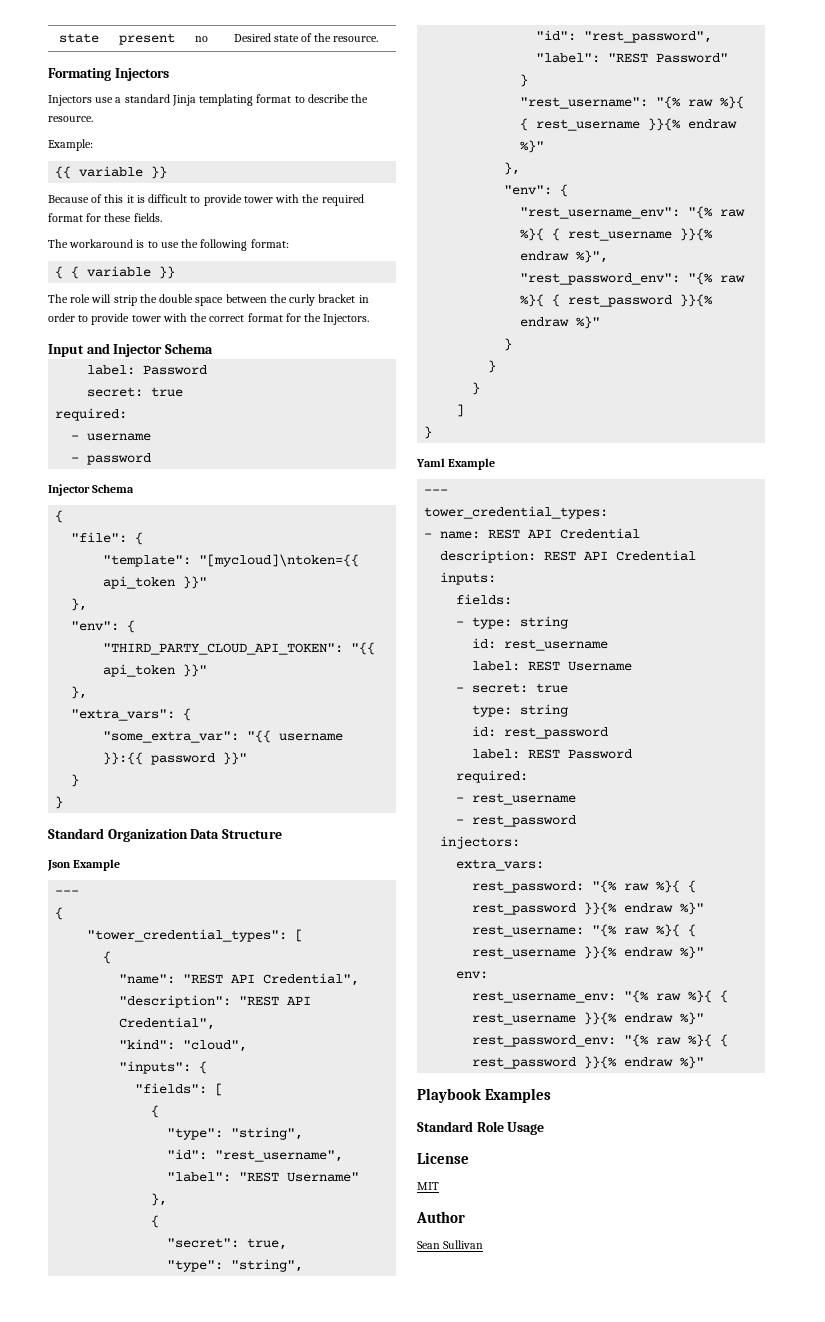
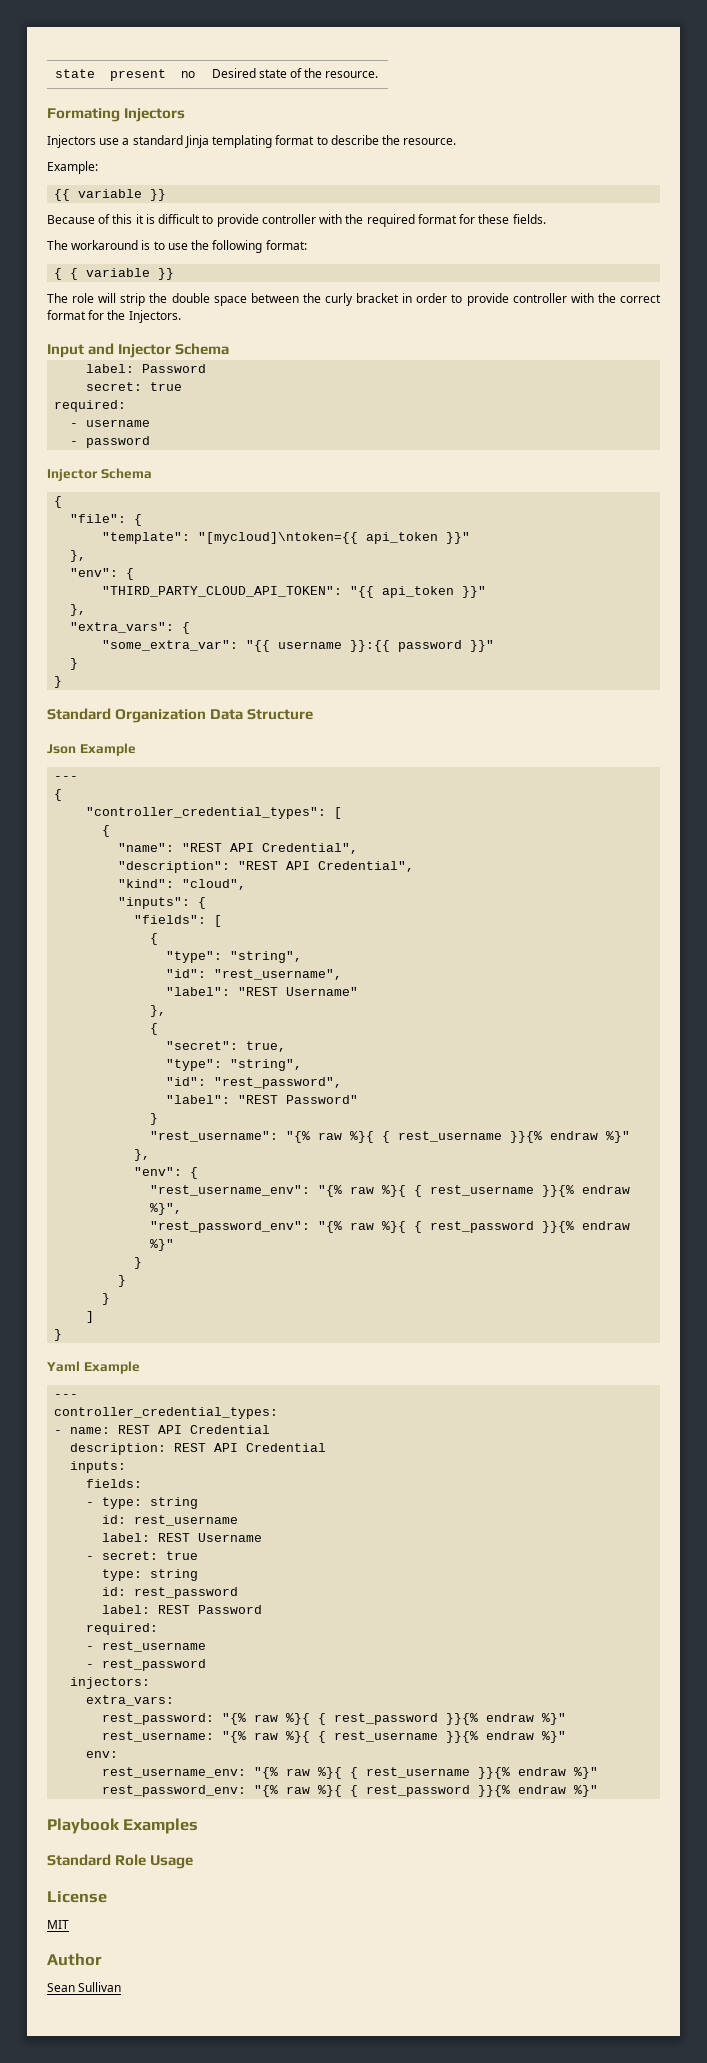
- Because of this it is difficult to provide tower with the required format for these fields.
+ Because of this it is difficult to provide controller with the required format for these fields.
- The role will strip the double space between the curly bracket in order to provide tower with the correct format for the Injectors.
+ The role will strip the double space between the curly bracket in order to provide controller with the correct format for the Injectors.
- "tower_credential_types": [
+ "controller_credential_types": [
- tower_credential_types:
+ controller_credential_types:

